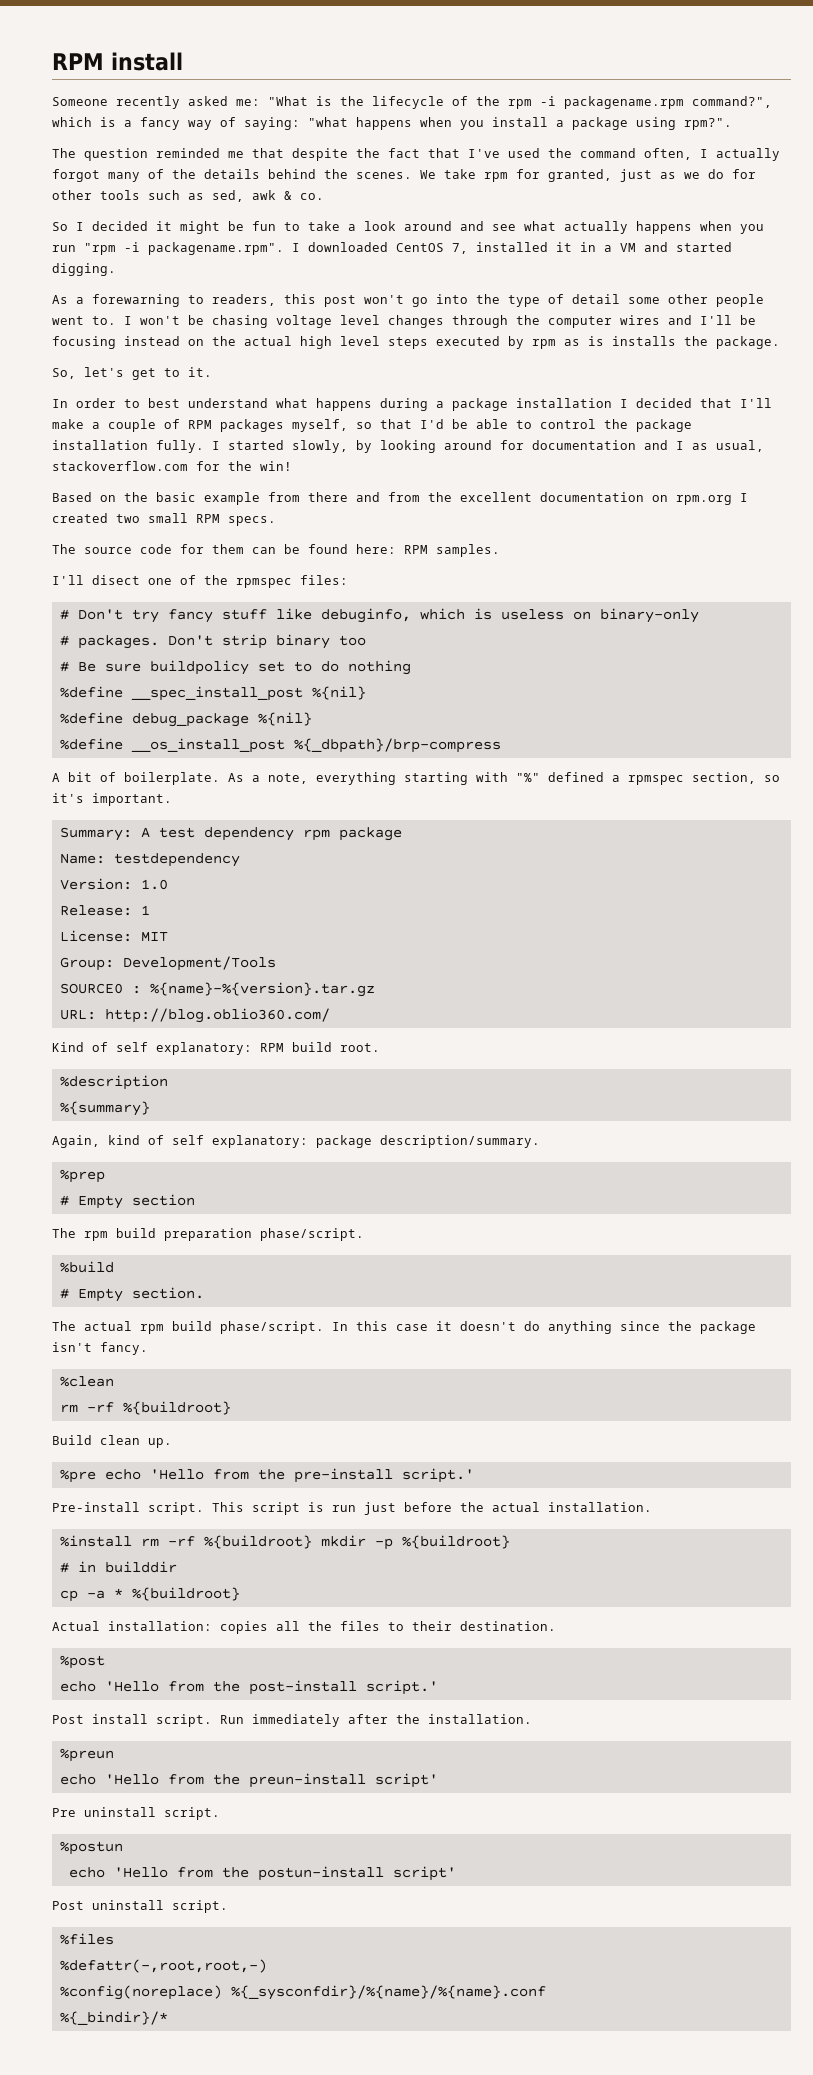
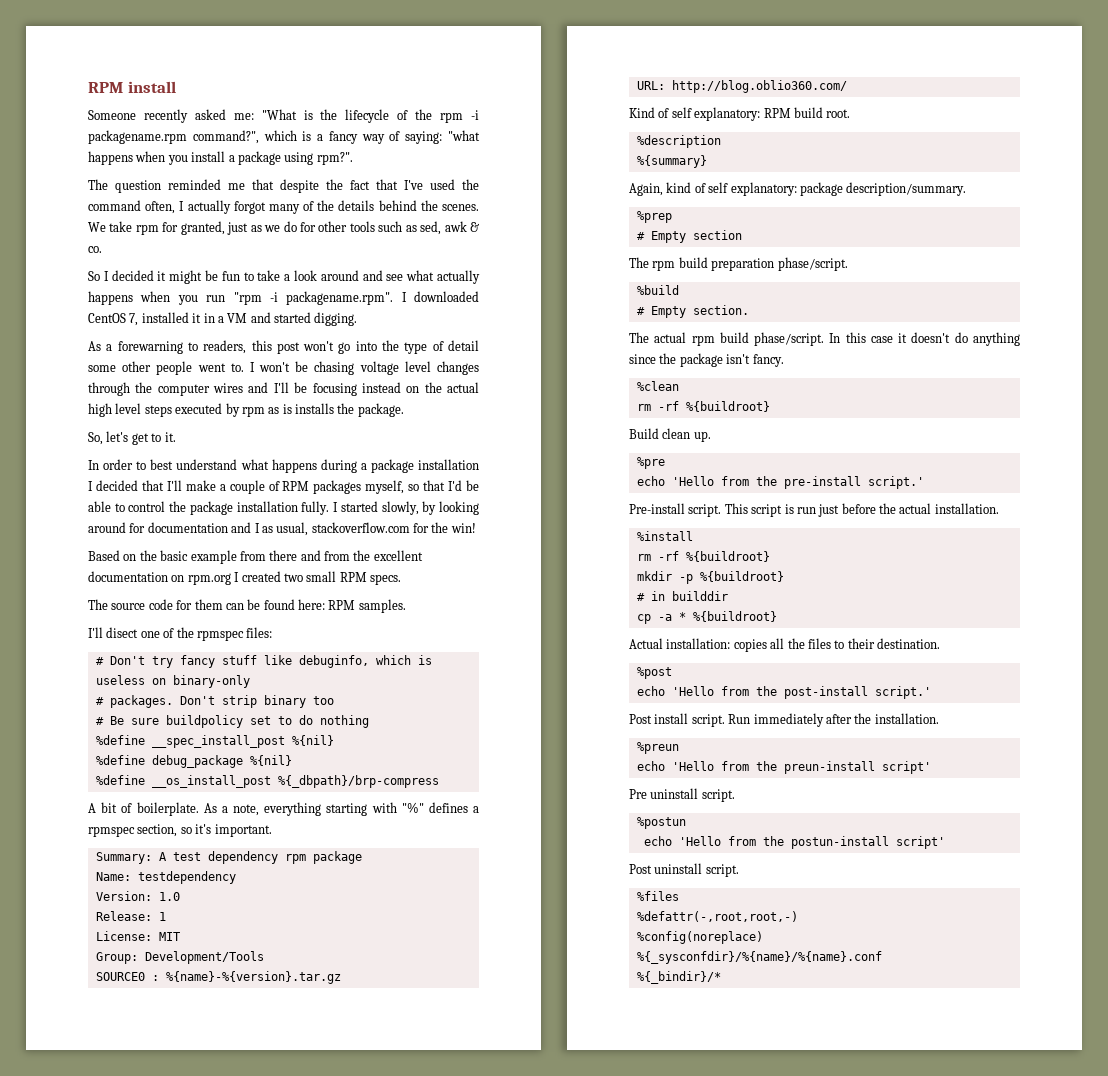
- As a note, everything starting with "%" defined a rpmspec section, so it's important.
+ As a note, everything starting with "%" defines a rpmspec section, so it's important.
- %pre echo 'Hello from the pre-install script.'
+ %pre
+ echo 'Hello from the pre-install script.'
- %install rm -rf %{buildroot} mkdir -p %{buildroot}
+ %install
+ rm -rf %{buildroot}
+ mkdir -p %{buildroot}

